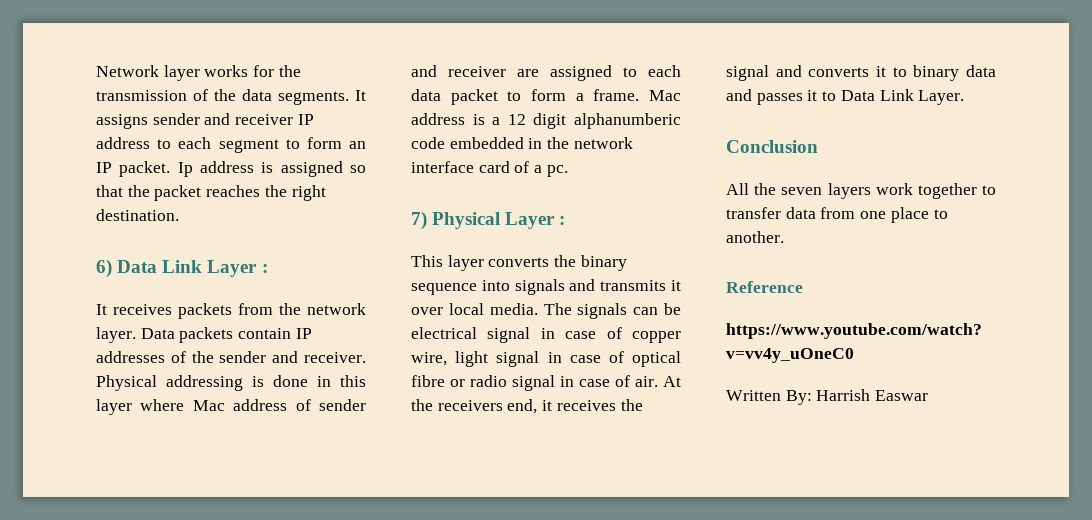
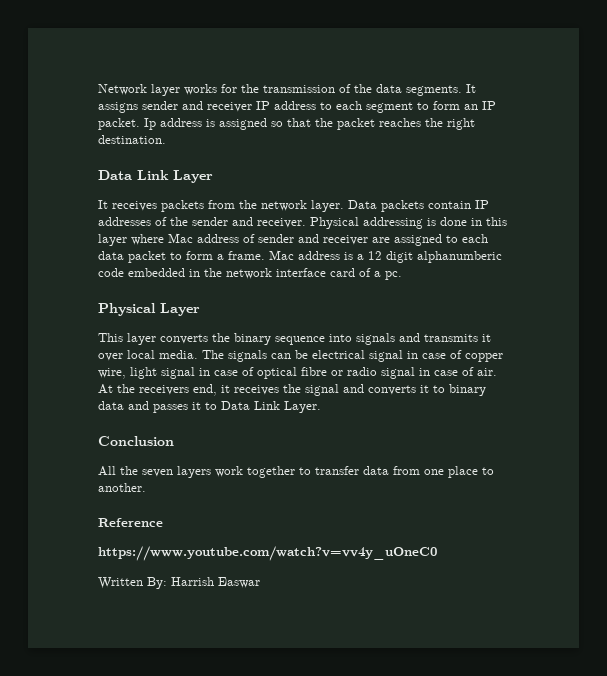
- 6) Data Link Layer :
+ Data Link Layer
- 7) Physical Layer :
+ Physical Layer

